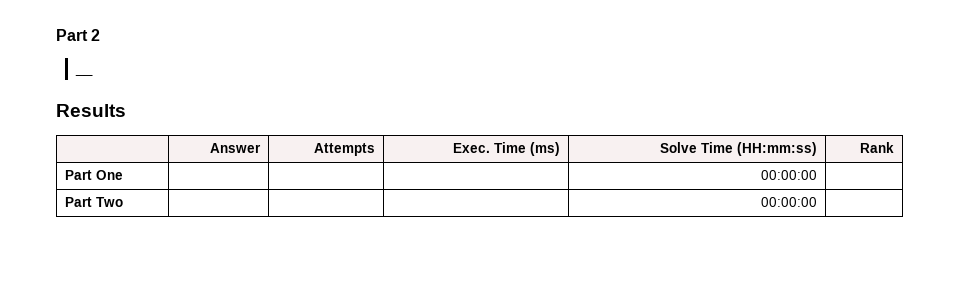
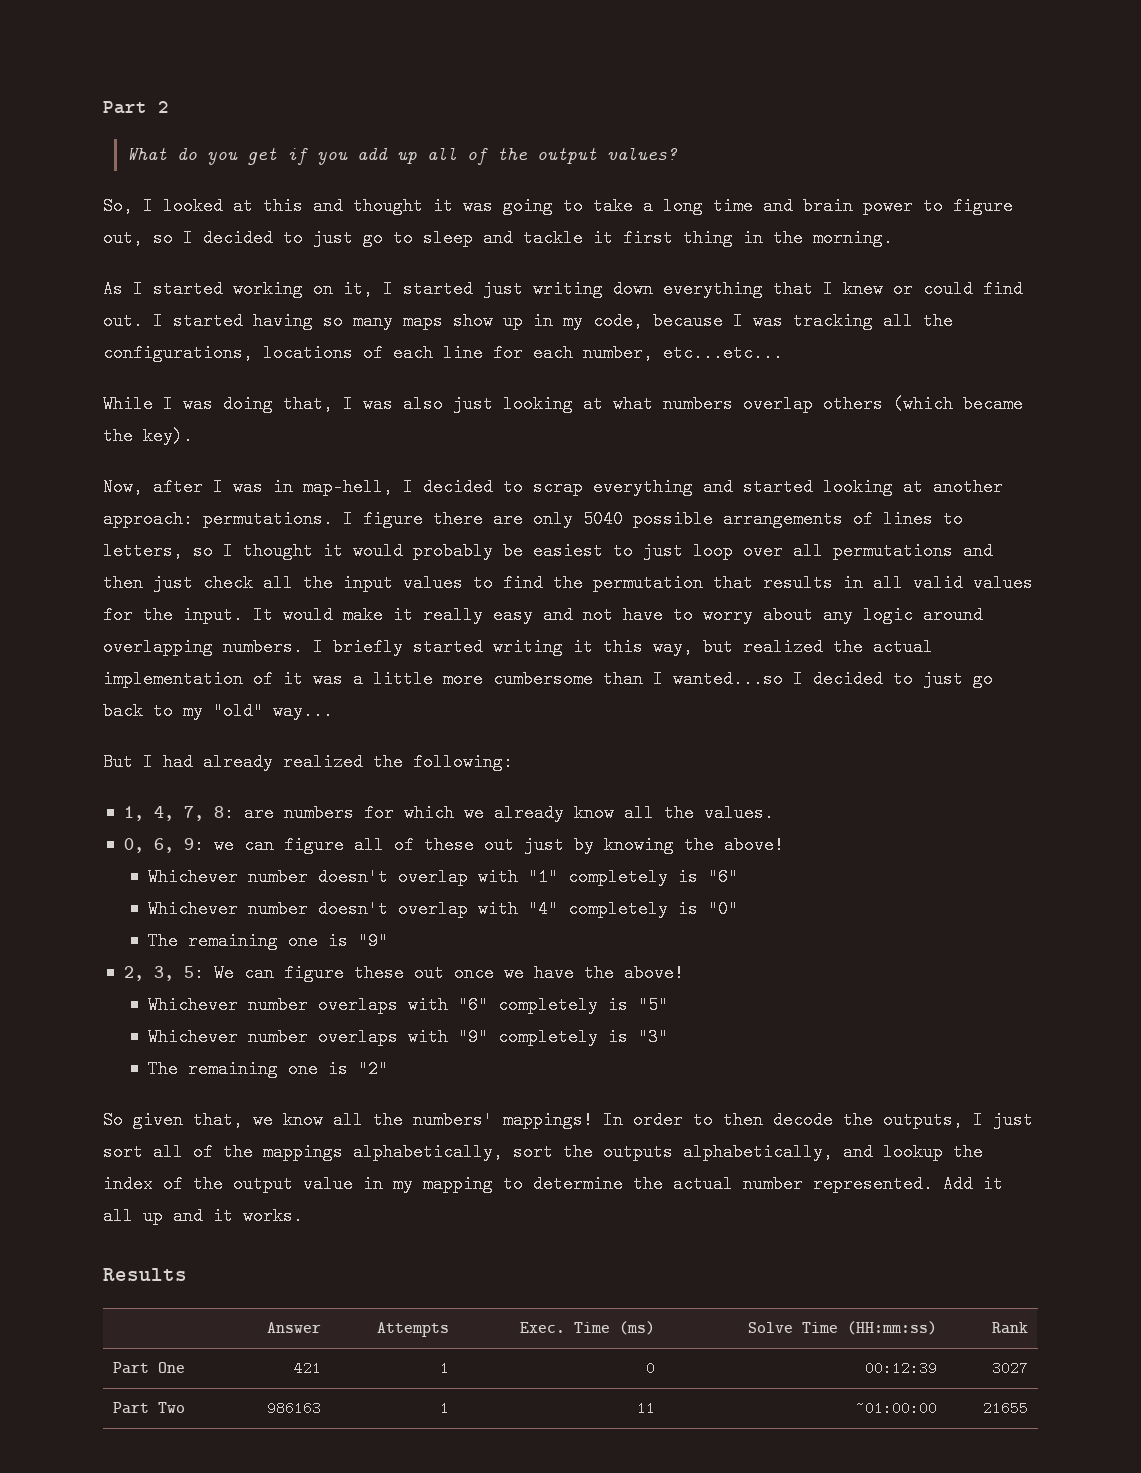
- __
+ What do you get if you add up all of the output values?
+ So, I looked at this and thought it was going to take a long time and brain power to figure out, so I decided to just go to sleep and tackle it first thing in the morning.
+ As I started working on it, I started just writing down everything that I knew or could find out. I started having so many maps show up in my code, because I was tracking all the configurations, locations of each line for each number, etc...etc...
+ While I was doing that, I was also just looking at what numbers overlap others (which became the key).
+ Now, after I was in map-hell, I decided to scrap everything and started looking at another approach: permutations. I figure there are only 5040 possible arrangements of lines to letters, so I thought it would probably be easiest to just loop over all permutations and then just check all the input values to find the permutation that results in all valid values for the input. It would make it really easy and not have to worry about any logic around overlapping numbers. I briefly started writing it this way, but realized the actual implementation of it was a little more cumbersome than I wanted...so I decided to just go back to my "old" way...
+ But I had already realized the following:
+ 1, 4, 7, 8: are numbers for which we already know all the values.
+ 0, 6, 9: we can figure all of these out just by knowing the above!
+ Whichever number doesn't overlap with "1" completely is "6"
+ Whichever number doesn't overlap with "4" completely is "0"
+ The remaining one is "9"
+ 2, 3, 5: We can figure these out once we have the above!
+ Whichever number overlaps with "6" completely is "5"
+ Whichever number overlaps with "9" completely is "3"
+ The remaining one is "2"
+ So given that, we know all the numbers' mappings! In order to then decode the outputs, I just sort all of the mappings alphabetically, sort the outputs alphabetically, and lookup the index of the output value in my mapping to determine the actual number represented. Add it all up and it works.
- Part One | | | | 00:00:00 |
- Part Two | | | | 00:00:00 |
+ Part One | 421 | 1 | 0 | 00:12:39 | 3027
+ Part Two | 986163 | 1 | 11 | ~01:00:00 | 21655

